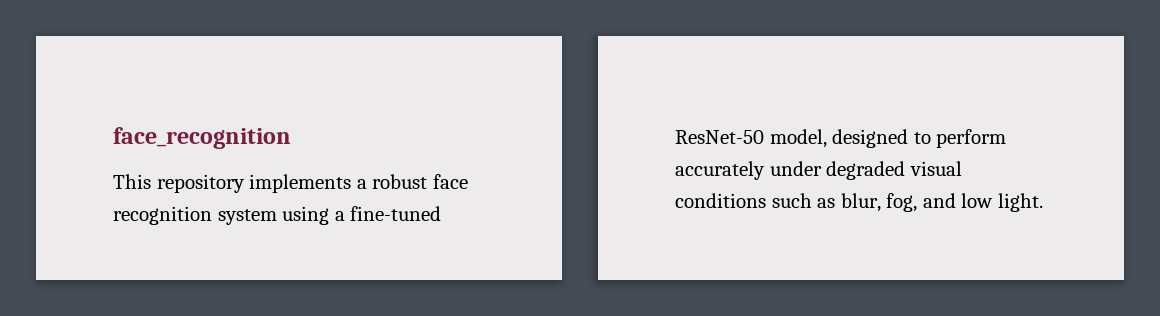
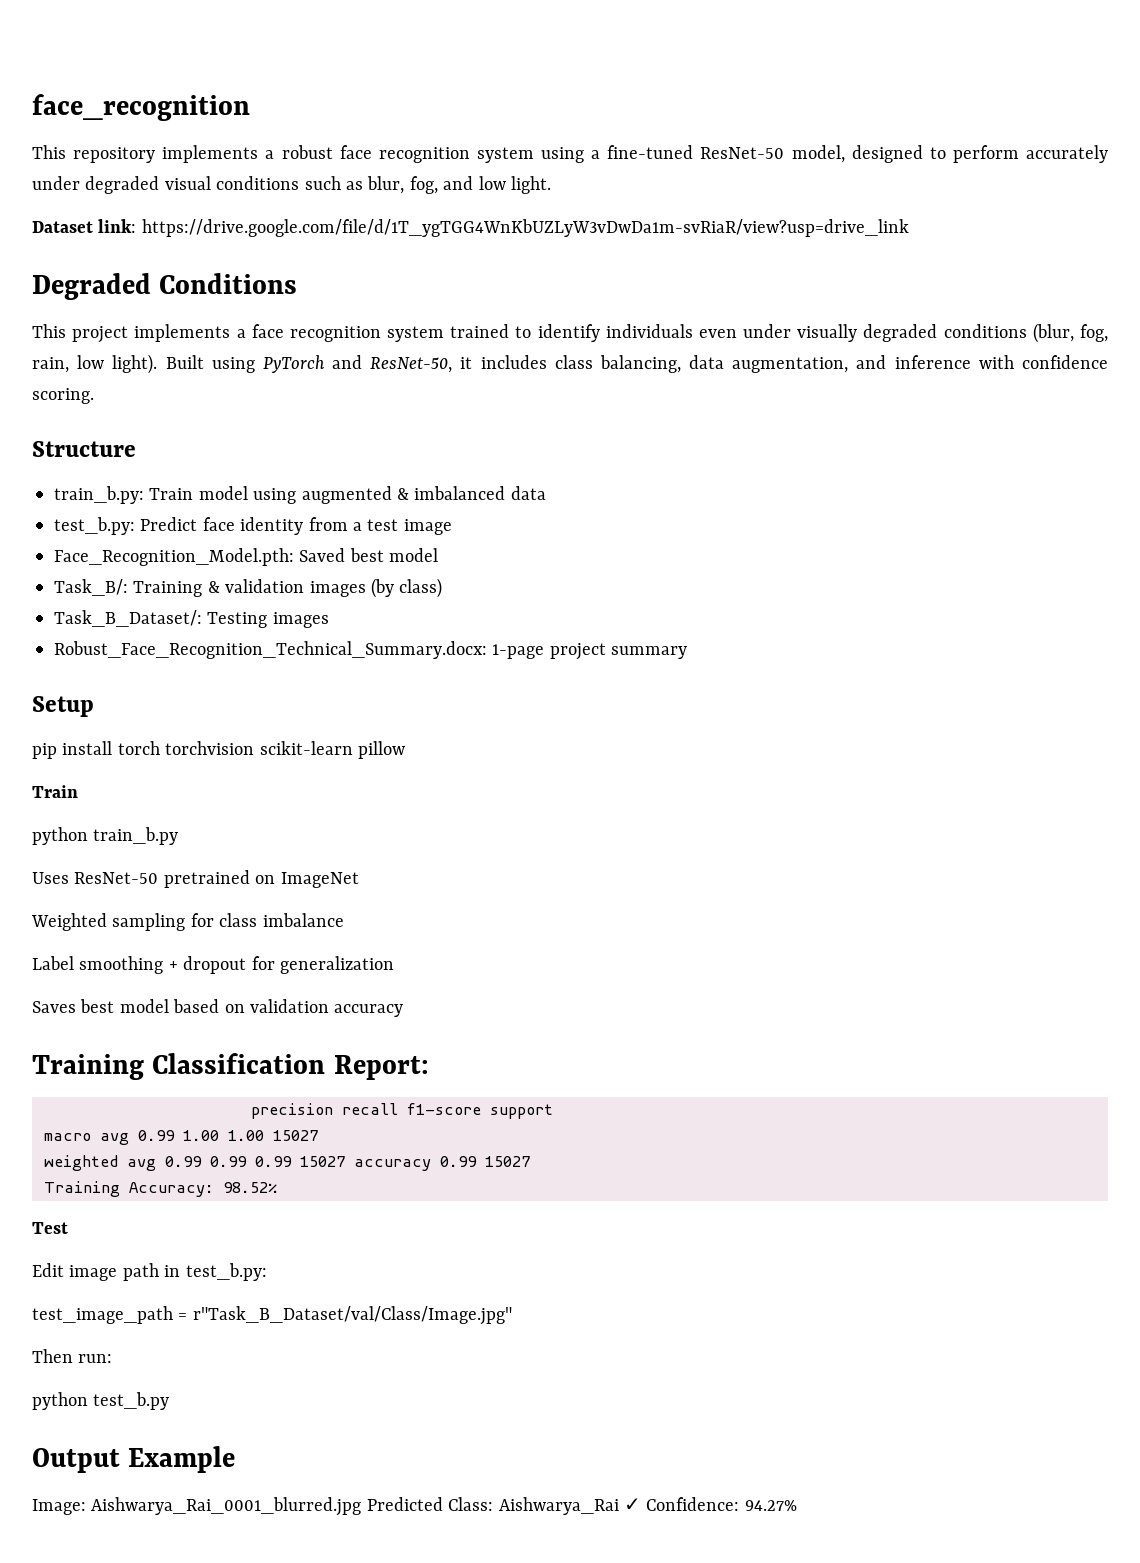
+ Dataset link: https://drive.google.com/file/d/1T_ygTGG4WnKbUZLyW3vDwDa1m-svRiaR/view?usp=drive_link
+ Degraded Conditions
+ This project implements a face recognition system trained to identify individuals even under visually degraded conditions (blur, fog, rain, low light). Built using PyTorch and ResNet-50, it includes class balancing, data augmentation, and inference with confidence scoring.
+ Structure
+ train_b.py: Train model using augmented & imbalanced data
+ test_b.py: Predict face identity from a test image
+ Face_Recognition_Model.pth: Saved best model
+ Task_B/: Training & validation images (by class)
+ Task_B_Dataset/: Testing images
+ Robust_Face_Recognition_Technical_Summary.docx: 1-page project summary
+ Setup
+ pip install torch torchvision scikit-learn pillow
+ Train
+ python train_b.py
+ Uses ResNet-50 pretrained on ImageNet
+ Weighted sampling for class imbalance
+ Label smoothing + dropout for generalization
+ Saves best model based on validation accuracy
+ Training Classification Report:
+ precision recall f1-score support
+ macro avg 0.99 1.00 1.00 15027
+ weighted avg 0.99 0.99 0.99 15027 accuracy 0.99 15027
+ Training Accuracy: 98.52%
+ Test
+ Edit image path in test_b.py:
+ test_image_path = r"Task_B_Dataset/val/Class/Image.jpg"
+ Then run:
+ python test_b.py
+ Output Example
+ Image: Aishwarya_Rai_0001_blurred.jpg Predicted Class: Aishwarya_Rai ✓ Confidence: 94.27%

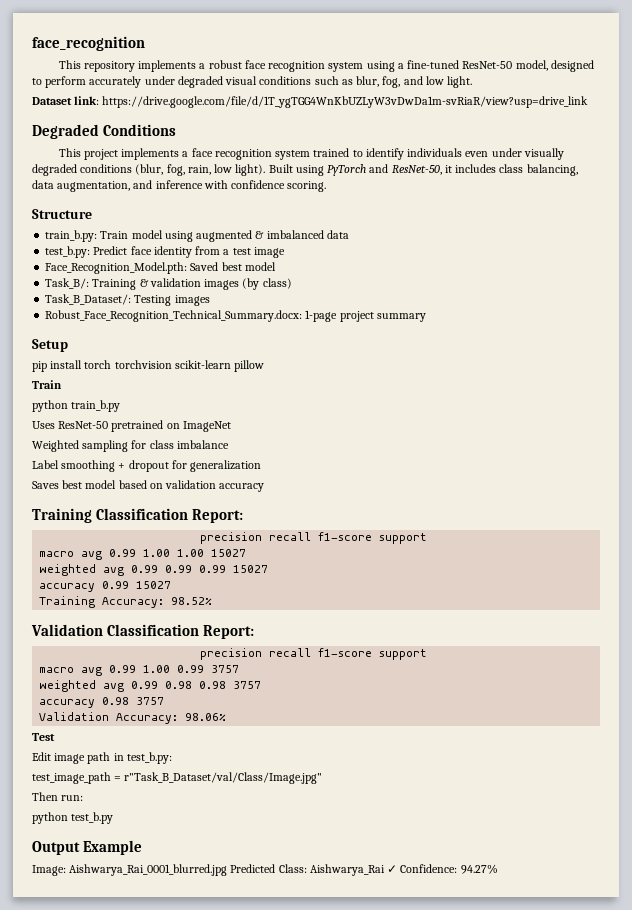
- weighted avg 0.99 0.99 0.99 15027 accuracy 0.99 15027
+ weighted avg 0.99 0.99 0.99 15027
+ accuracy 0.99 15027
+ Validation Classification Report:
+ precision recall f1-score support
+ macro avg 0.99 1.00 0.99 3757
+ weighted avg 0.99 0.98 0.98 3757
+ accuracy 0.98 3757
+ Validation Accuracy: 98.06%

